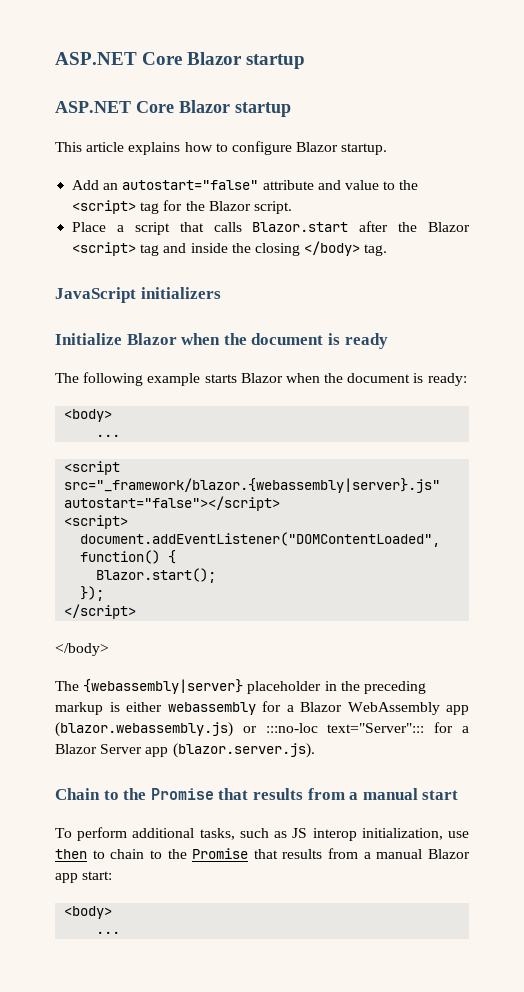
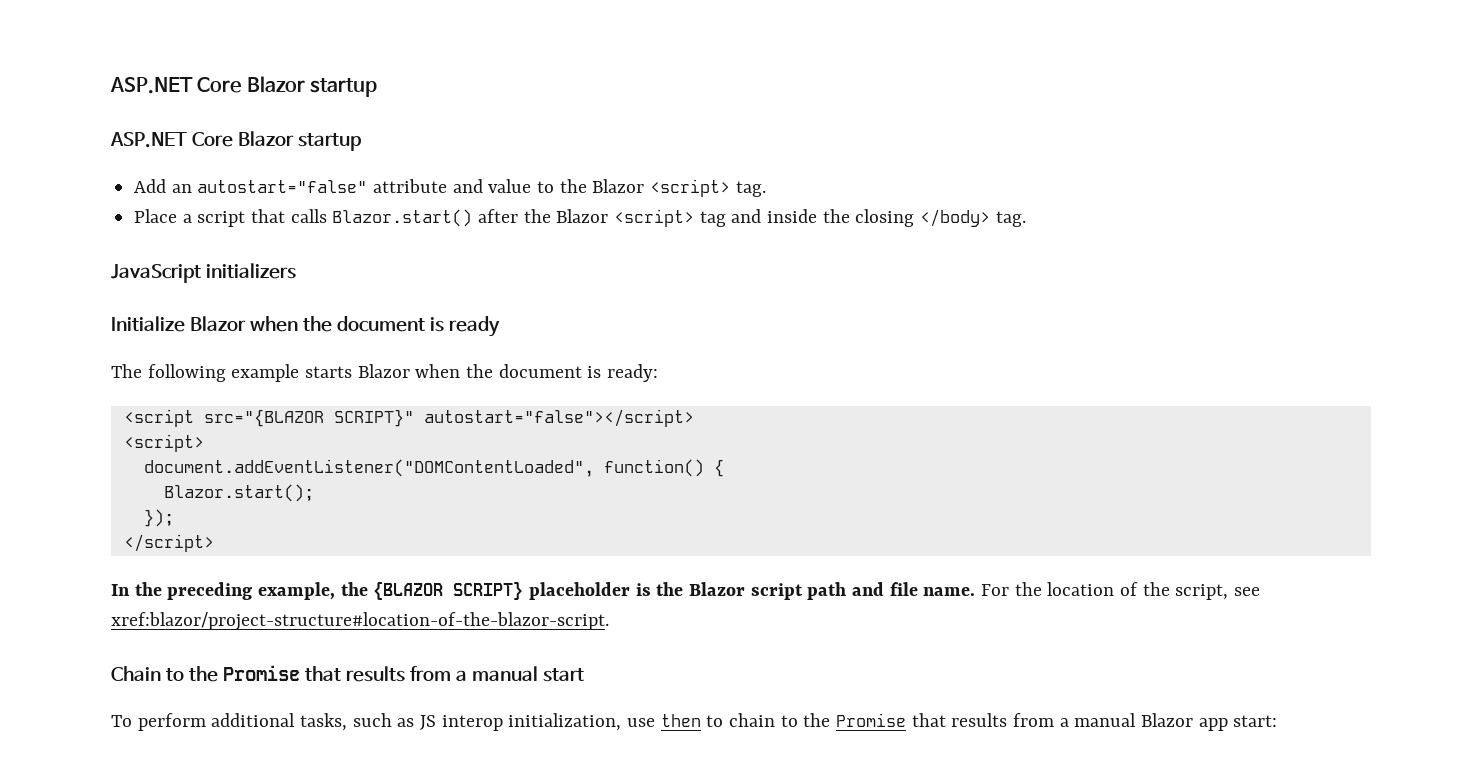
- This article explains how to configure Blazor startup.
- Add an autostart="false" attribute and value to the <script> tag for the Blazor script.
+ Add an autostart="false" attribute and value to the Blazor <script> tag.
- Place a script that calls Blazor.start after the Blazor <script> tag and inside the closing </body> tag.
+ Place a script that calls Blazor.start() after the Blazor <script> tag and inside the closing </body> tag.
  The following example starts Blazor when the document is ready:
- <body>
- ...
- <script src="_framework/blazor.{webassembly|server}.js" autostart="false"></script>
+ <script src="{BLAZOR SCRIPT}" autostart="false"></script>
  </script>
- </body>
- The {webassembly|server} placeholder in the preceding markup is either webassembly for a Blazor WebAssembly app (blazor.webassembly.js) or :::no-loc text="Server"::: for a Blazor Server app (blazor.server.js).
+ In the preceding example, the {BLAZOR SCRIPT} placeholder is the Blazor script path and file name. For the location of the script, see xref:blazor/project-structure#location-of-the-blazor-script.
  To perform additional tasks, such as JS interop initialization, use then to chain to the Promise that results from a manual Blazor app start:
- <body>
- ...

